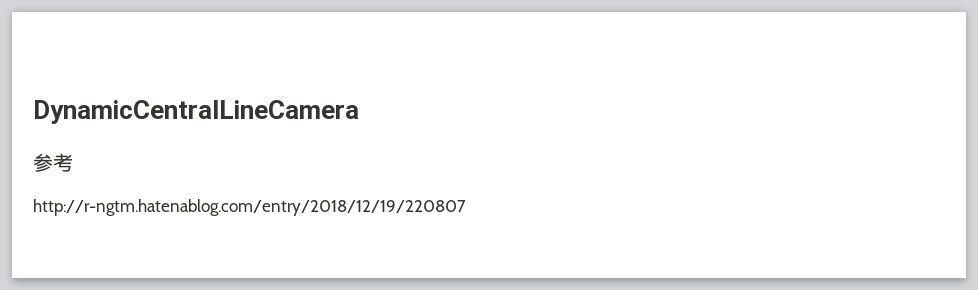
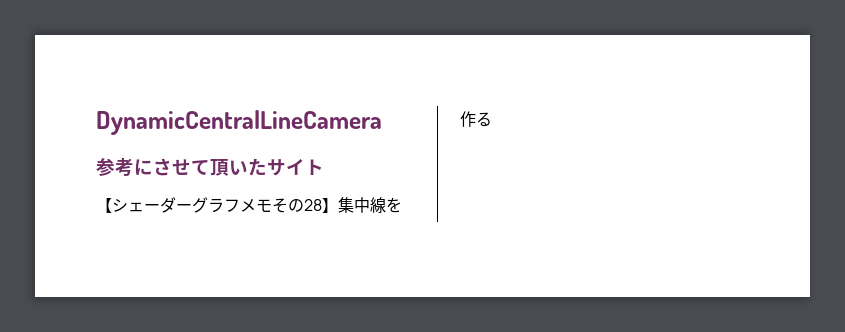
- 参考
- http://r-ngtm.hatenablog.com/entry/2018/12/19/220807
+ 参考にさせて頂いたサイト
+ 【シェーダーグラフメモその28】集中線を作る

